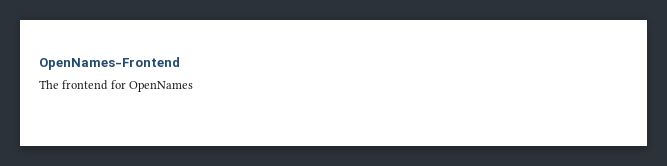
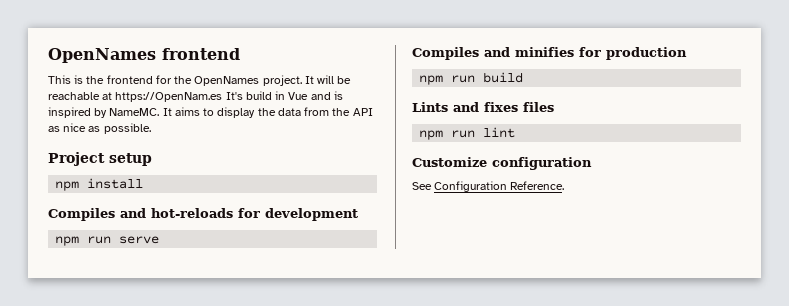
- OpenNames-Frontend
- The frontend for OpenNames
+ OpenNames frontend
+ This is the frontend for the OpenNames project. It will be reachable at https://OpenNam.es It's build in Vue and is inspired by NameMC. It aims to display the data from the API as nice as possible.
+ Project setup
+ npm install
+ Compiles and hot-reloads for development
+ npm run serve
+ Compiles and minifies for production
+ npm run build
+ Lints and fixes files
+ npm run lint
+ Customize configuration
+ See Configuration Reference.

